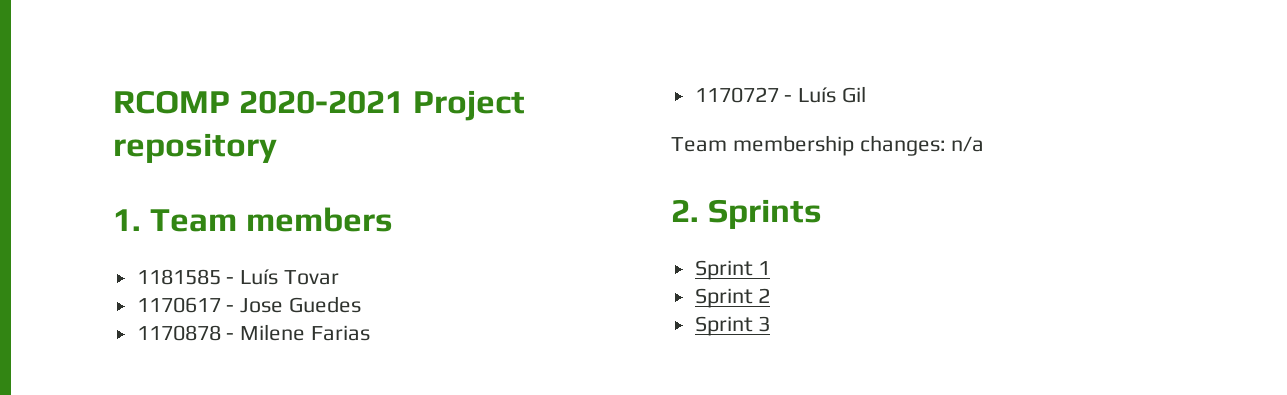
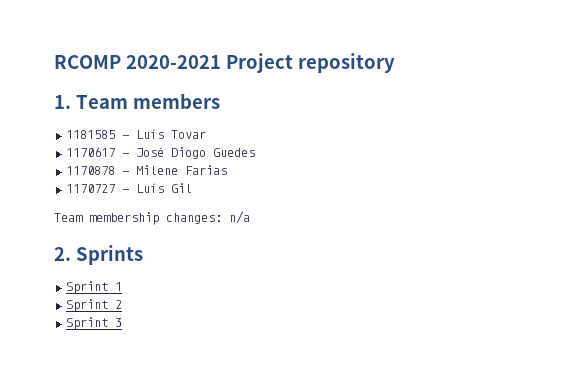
- 1170617 - Jose Guedes
+ 1170617 - José Diogo Guedes

